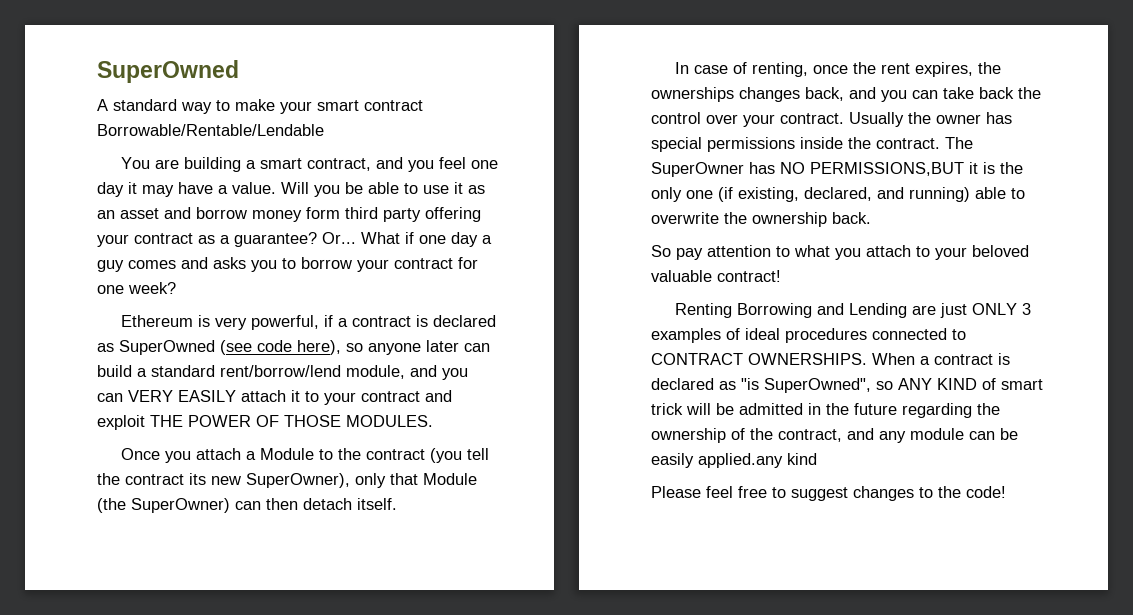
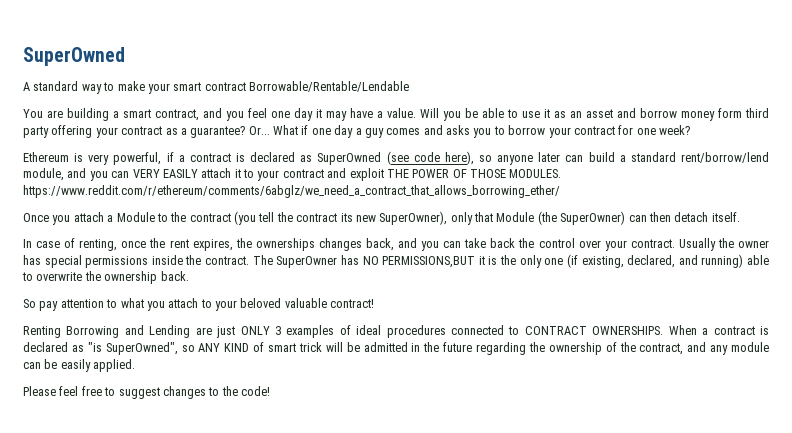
- Ethereum is very powerful, if a contract is declared as SuperOwned (see code here), so anyone later can build a standard rent/borrow/lend module, and you can VERY EASILY attach it to your contract and exploit THE POWER OF THOSE MODULES.
+ Ethereum is very powerful, if a contract is declared as SuperOwned (see code here), so anyone later can build a standard rent/borrow/lend module, and you can VERY EASILY attach it to your contract and exploit THE POWER OF THOSE MODULES. https://www.reddit.com/r/ethereum/comments/6abglz/we_need_a_contract_that_allows_borrowing_ether/
- When a contract is declared as "is SuperOwned", so ANY KIND of smart trick will be admitted in the future regarding the ownership of the contract, and any module can be easily applied.any kind
+ When a contract is declared as "is SuperOwned", so ANY KIND of smart trick will be admitted in the future regarding the ownership of the contract, and any module can be easily applied.

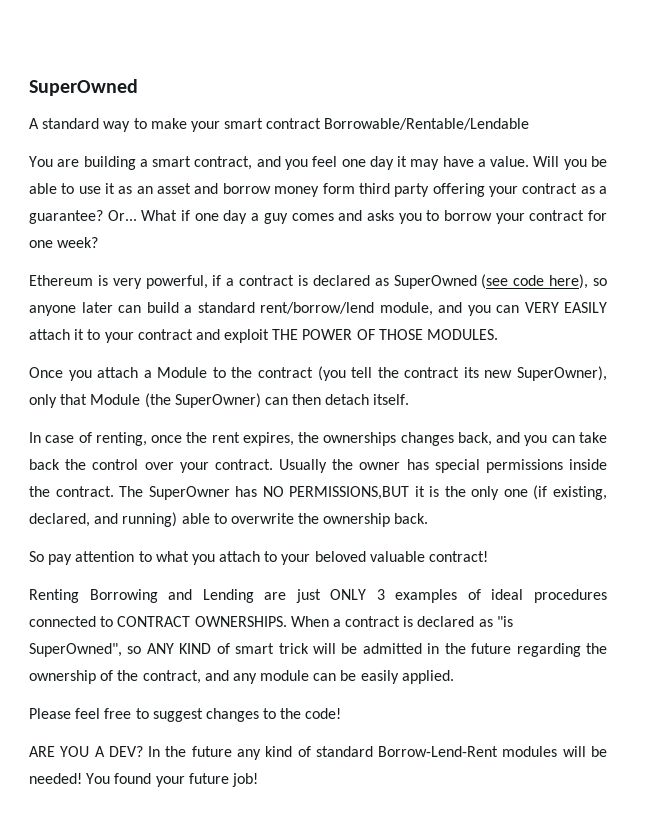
- Ethereum is very powerful, if a contract is declared as SuperOwned (see code here), so anyone later can build a standard rent/borrow/lend module, and you can VERY EASILY attach it to your contract and exploit THE POWER OF THOSE MODULES. https://www.reddit.com/r/ethereum/comments/6abglz/we_need_a_contract_that_allows_borrowing_ether/
+ Ethereum is very powerful, if a contract is declared as SuperOwned (see code here), so anyone later can build a standard rent/borrow/lend module, and you can VERY EASILY attach it to your contract and exploit THE POWER OF THOSE MODULES.
+ ARE YOU A DEV? In the future any kind of standard Borrow-Lend-Rent modules will be needed! You found your future job!

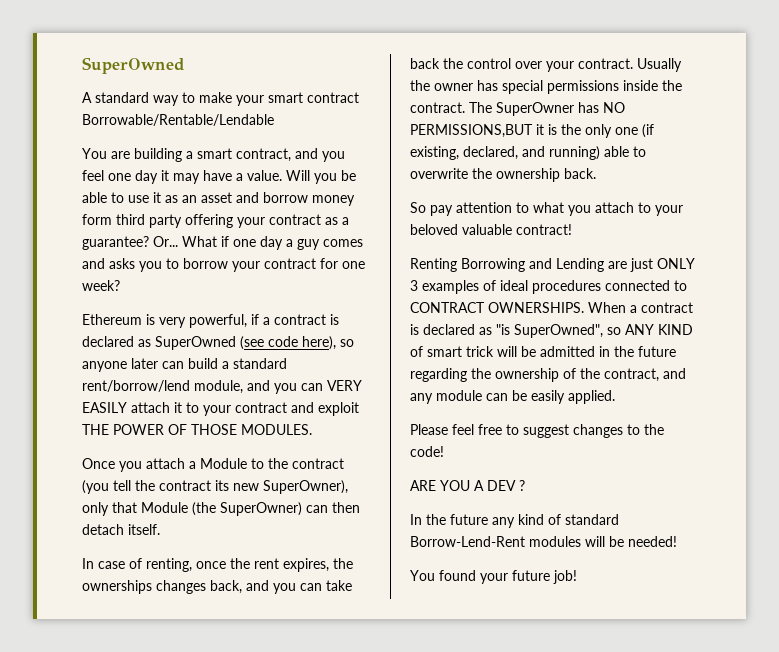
- ARE YOU A DEV? In the future any kind of standard Borrow-Lend-Rent modules will be needed! You found your future job!
+ ARE YOU A DEV ?
+ In the future any kind of standard Borrow-Lend-Rent modules will be needed!
+ You found your future job!

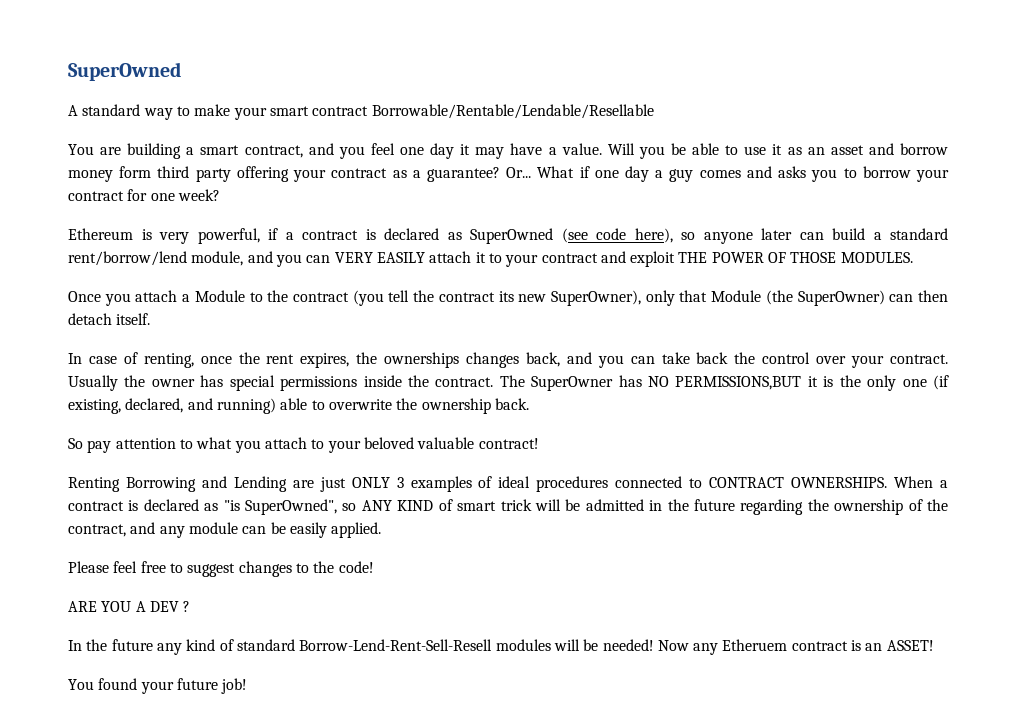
- A standard way to make your smart contract Borrowable/Rentable/Lendable
+ A standard way to make your smart contract Borrowable/Rentable/Lendable/Resellable
- In the future any kind of standard Borrow-Lend-Rent modules will be needed!
+ In the future any kind of standard Borrow-Lend-Rent-Sell-Resell modules will be needed! Now any Etheruem contract is an ASSET!

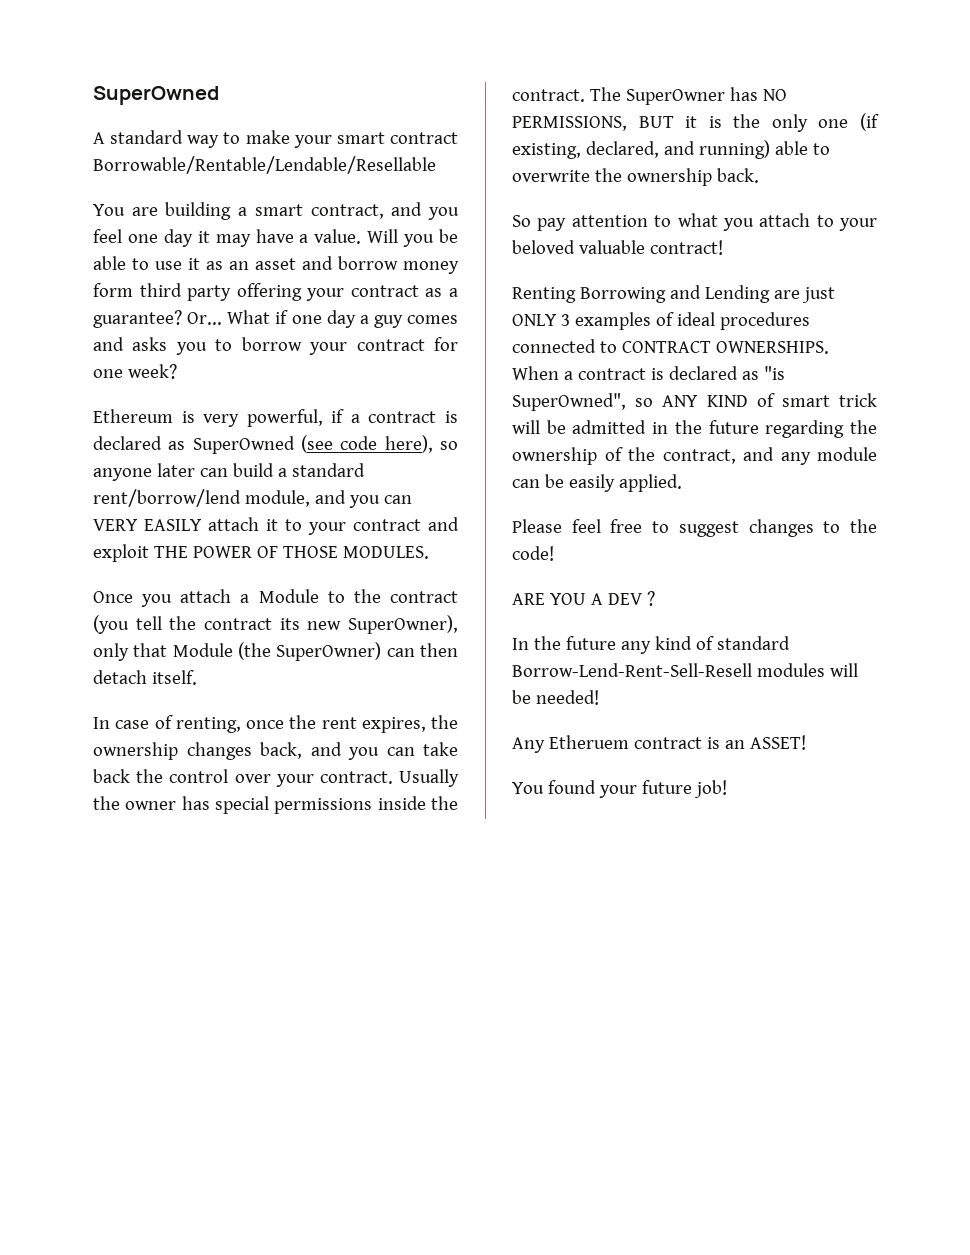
- In case of renting, once the rent expires, the ownerships changes back, and you can take back the control over your contract.
+ In case of renting, once the rent expires, the ownership changes back, and you can take back the control over your contract.
- The SuperOwner has NO PERMISSIONS,BUT it is the only one (if existing, declared, and running) able to overwrite the ownership back.
+ The SuperOwner has NO PERMISSIONS, BUT it is the only one (if existing, declared, and running) able to overwrite the ownership back.
- In the future any kind of standard Borrow-Lend-Rent-Sell-Resell modules will be needed! Now any Etheruem contract is an ASSET!
+ In the future any kind of standard Borrow-Lend-Rent-Sell-Resell modules will be needed!
+ Any Etheruem contract is an ASSET!

